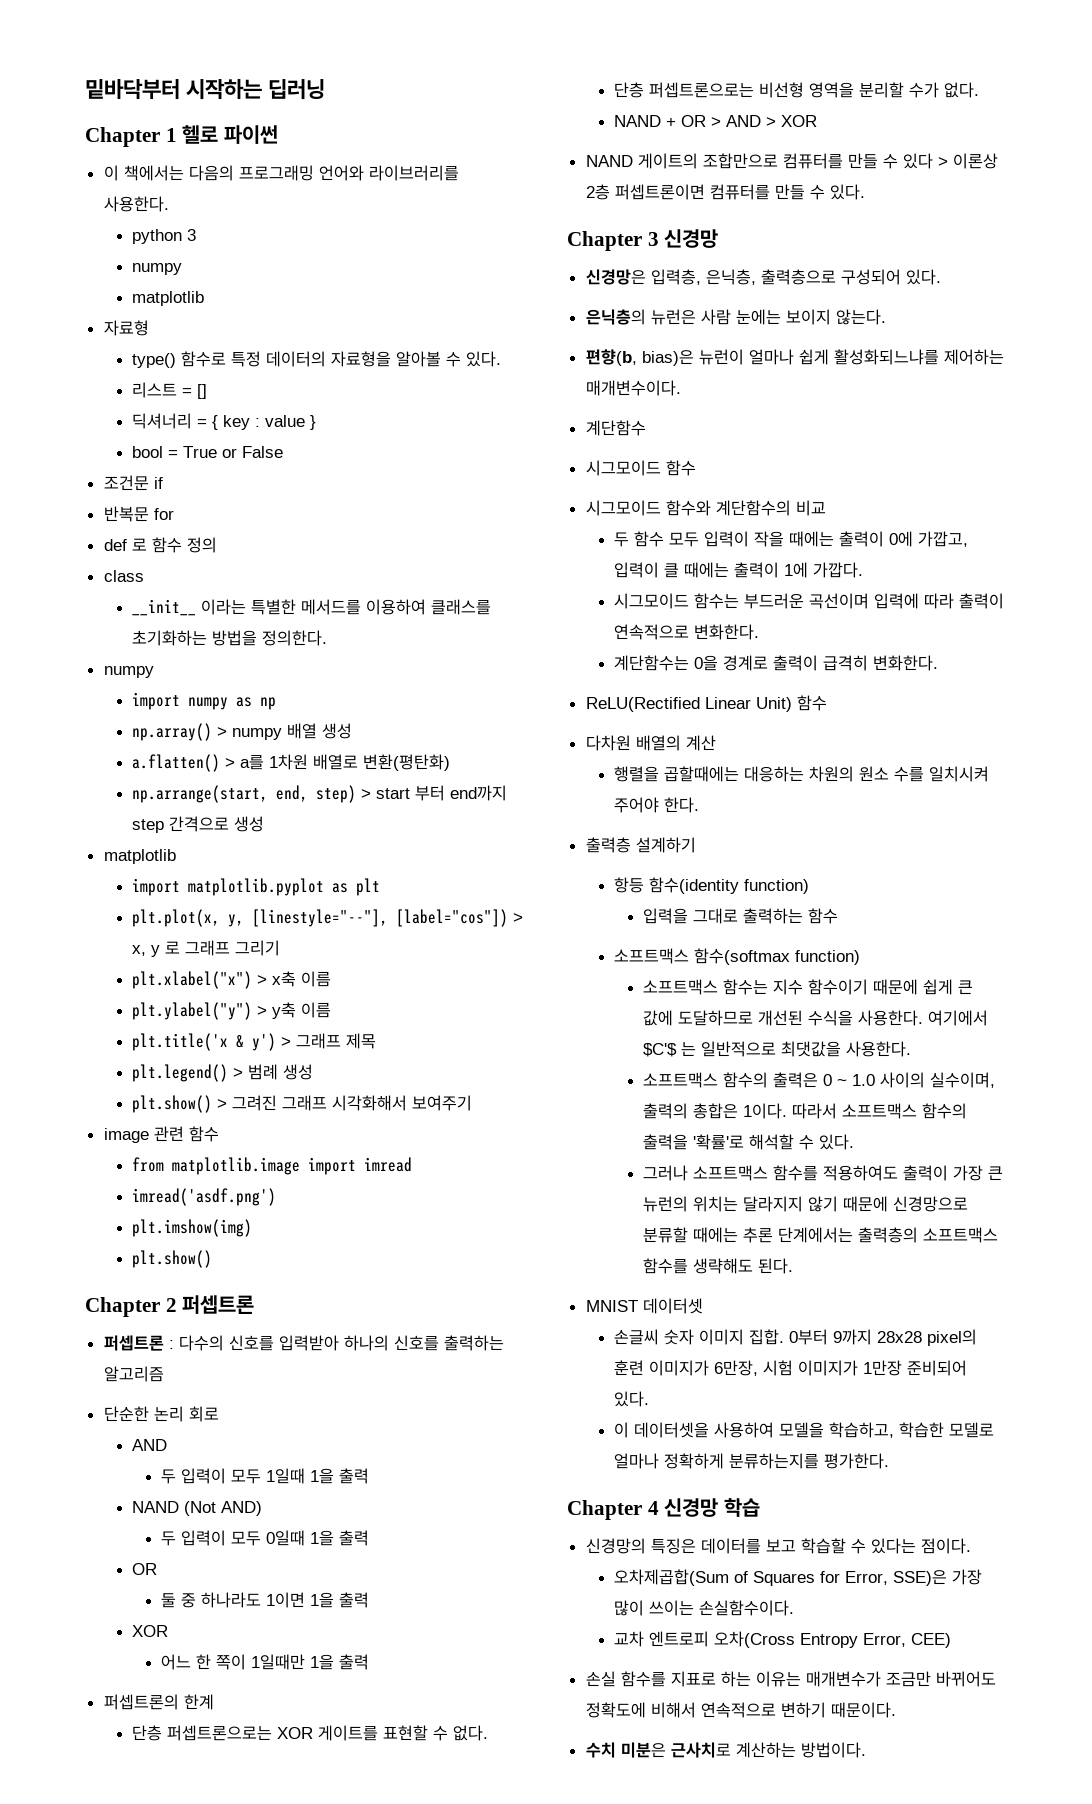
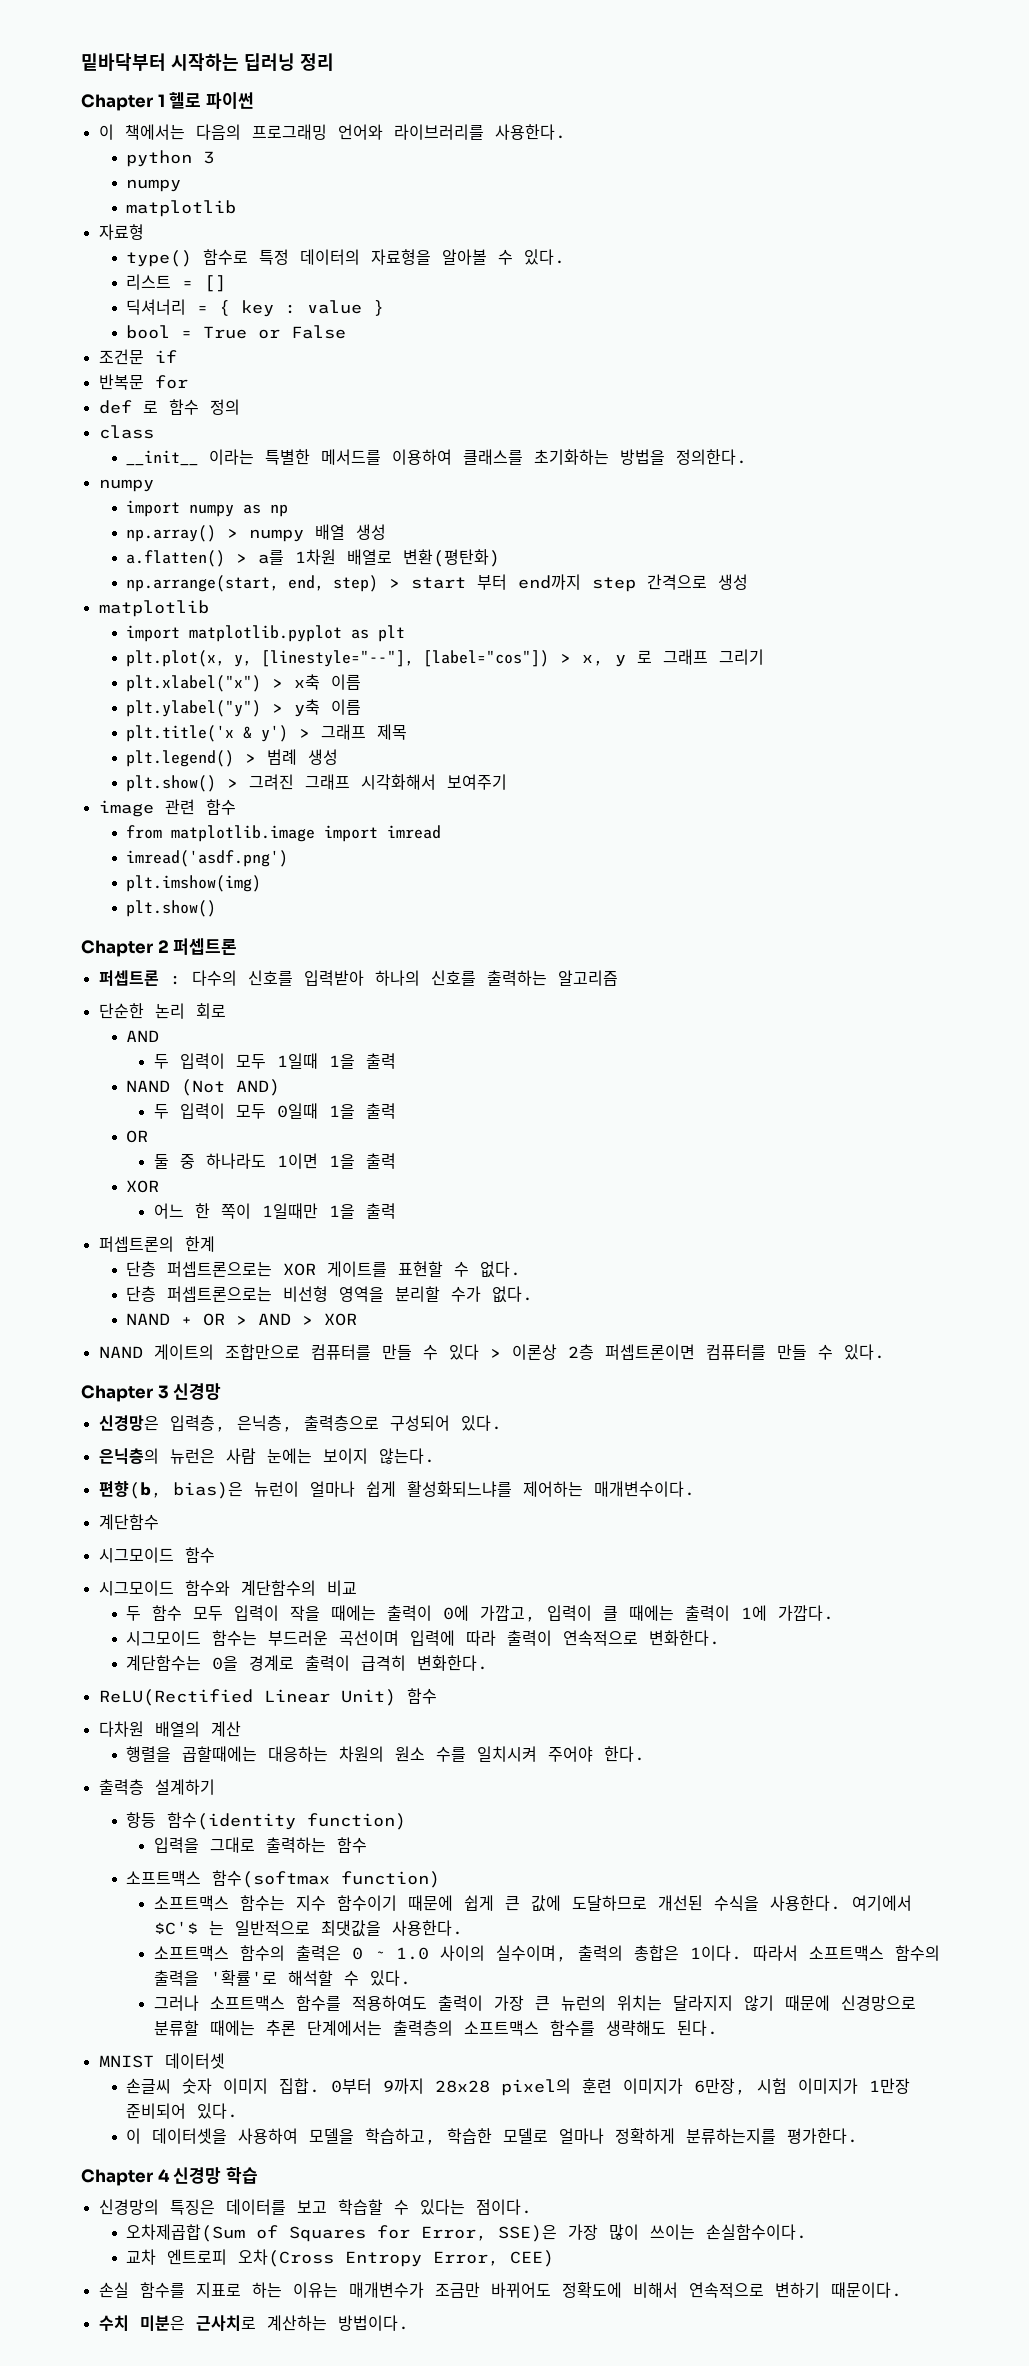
- 밑바닥부터 시작하는 딥러닝
+ 밑바닥부터 시작하는 딥러닝 정리

